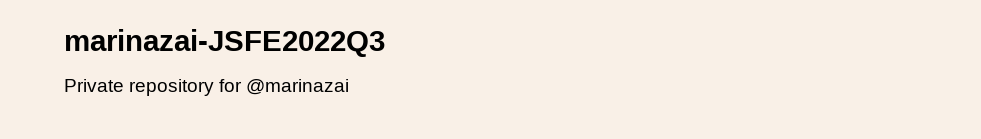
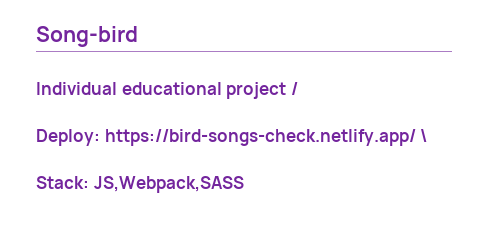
- marinazai-JSFE2022Q3
- Private repository for @marinazai
+ Song-bird
+ Individual educational project /
+ Deploy: https://bird-songs-check.netlify.app/ \
+ Stack: JS,Webpack,SASS

